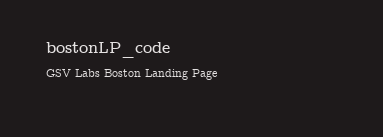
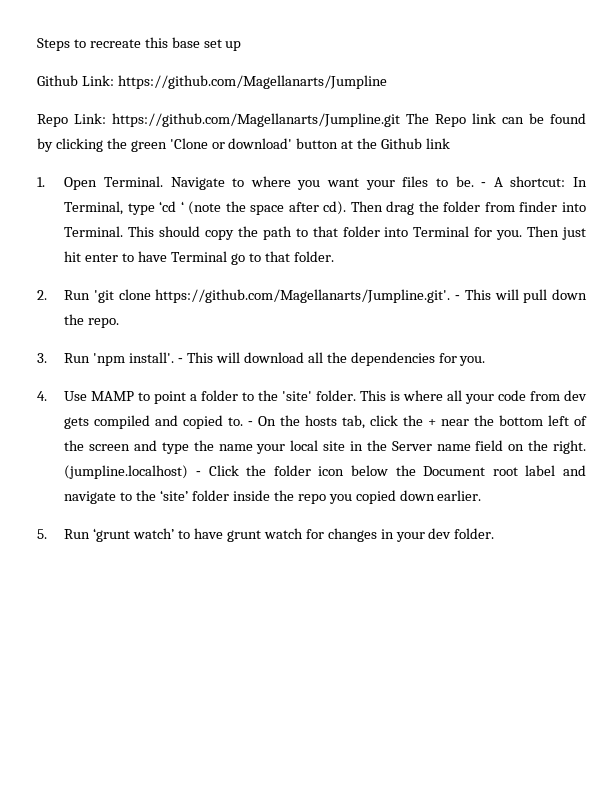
- bostonLP_code
- GSV Labs Boston Landing Page
+ Steps to recreate this base set up
+ Github Link: https://github.com/Magellanarts/Jumpline
+ Repo Link: https://github.com/Magellanarts/Jumpline.git The Repo link can be found by clicking the green 'Clone or download' button at the Github link
+ 1. Open Terminal. Navigate to where you want your files to be. ⁃ A shortcut: In Terminal, type ‘cd ‘ (note the space after cd). Then drag the folder from finder into Terminal. This should copy the path to that folder into Terminal for you. Then just hit enter to have Terminal go to that folder.
+ 2. Run 'git clone https://github.com/Magellanarts/Jumpline.git'. ⁃ This will pull down the repo.
+ 3. Run 'npm install'. ⁃ This will download all the dependencies for you.
+ 4. Use MAMP to point a folder to the 'site' folder. This is where all your code from dev gets compiled and copied to. ⁃ On the hosts tab, click the + near the bottom left of the screen and type the name your local site in the Server name field on the right. (jumpline.localhost) ⁃ Click the folder icon below the Document root label and navigate to the ‘site’ folder inside the repo you copied down earlier.
+ 5. Run ‘grunt watch’ to have grunt watch for changes in your dev folder.

